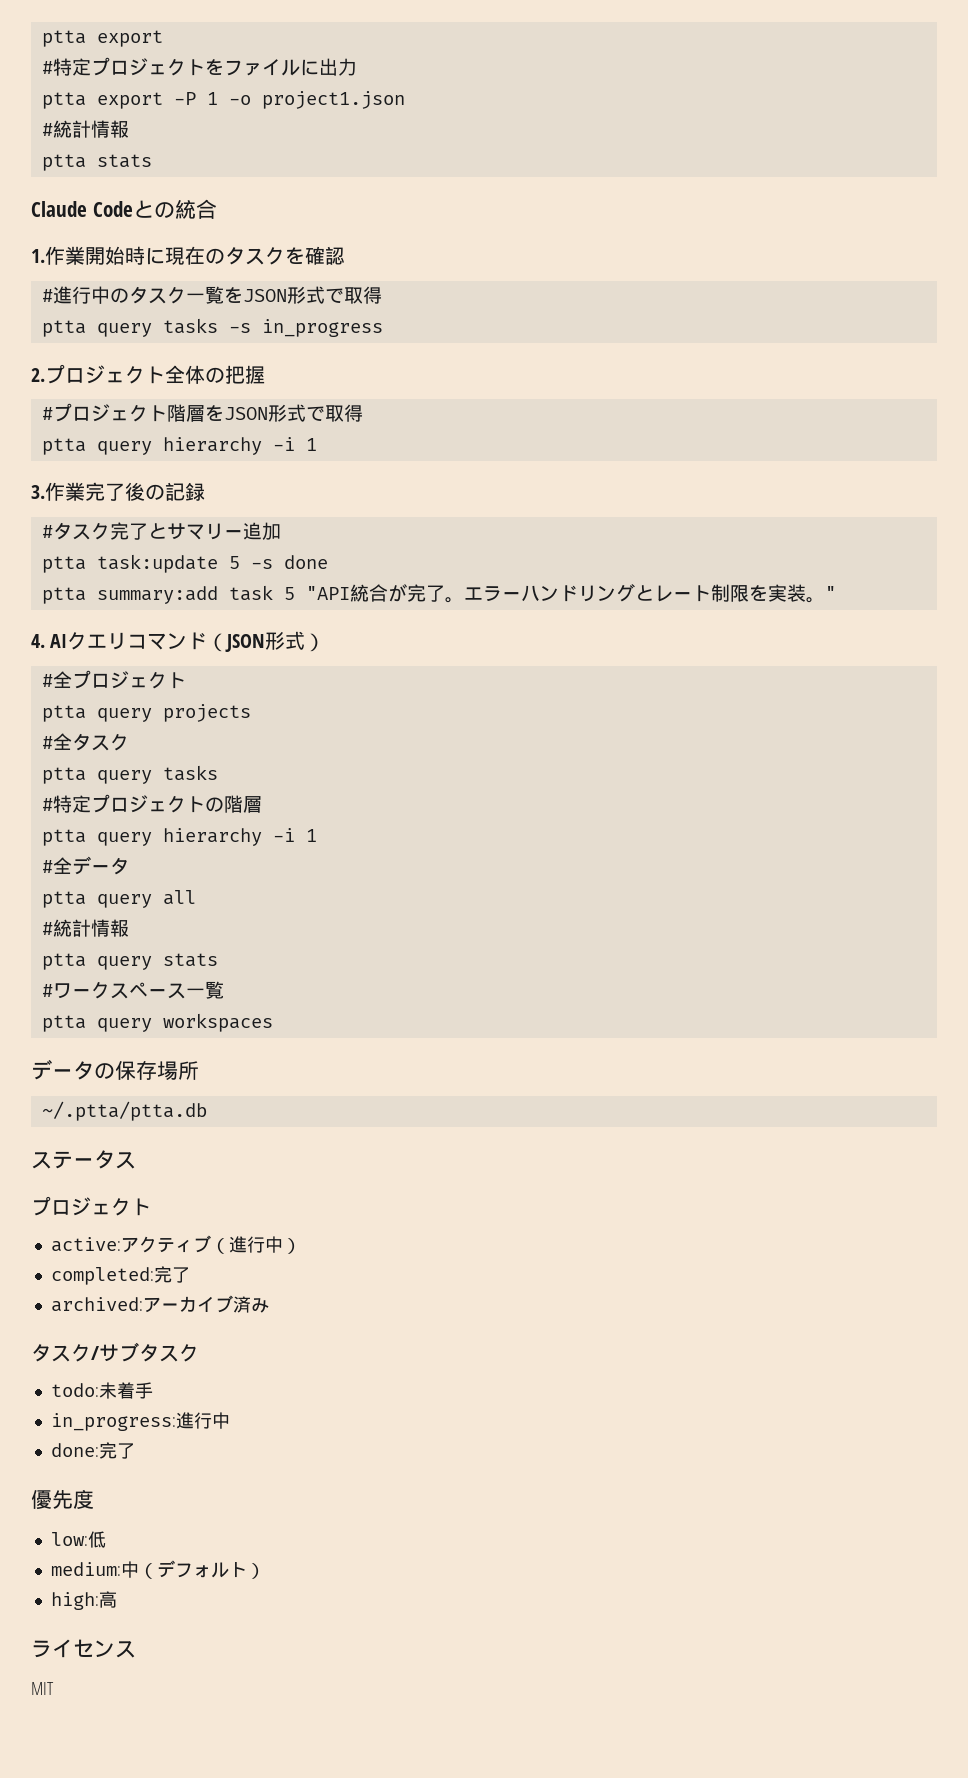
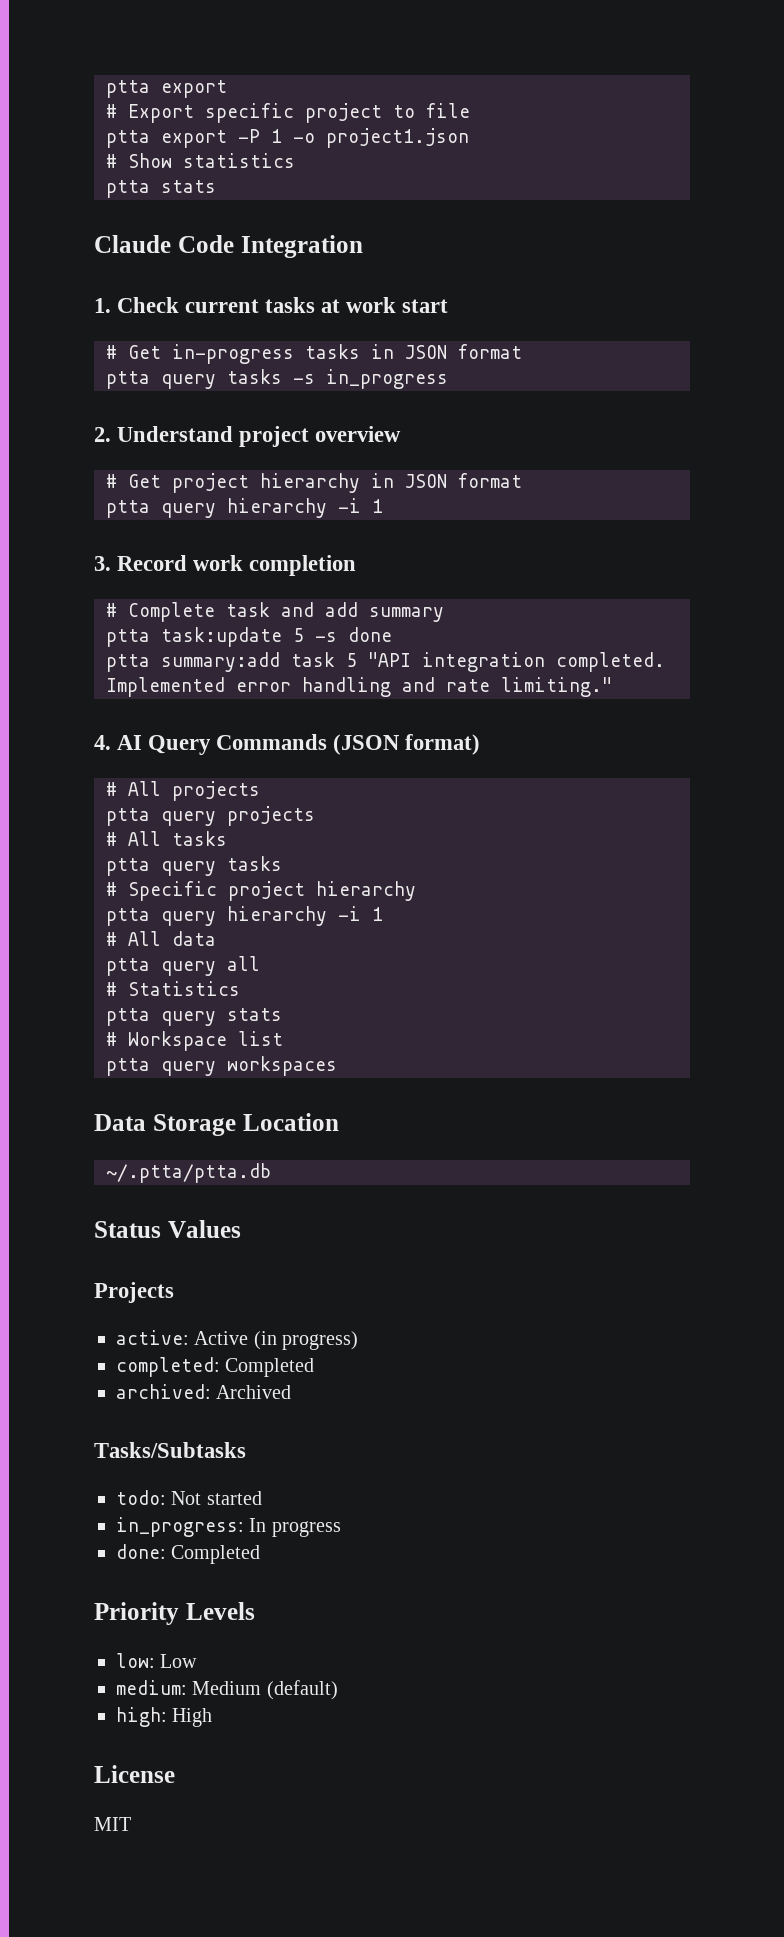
- #特定プロジェクトをファイルに出力
+ # Export specific project to file
  ptta export -P 1 -o project1.json
- #統計情報
+ # Show statistics
- Claude Codeとの統合
+ Claude Code Integration
- 1.作業開始時に現在のタスクを確認
- #進行中のタスク一覧をJSON形式で取得
+ 1. Check current tasks at work start
+ # Get in-progress tasks in JSON format
- 2.プロジェクト全体の把握
- #プロジェクト階層をJSON形式で取得
+ 2. Understand project overview
+ # Get project hierarchy in JSON format
- 3.作業完了後の記録
- #タスク完了とサマリー追加
+ 3. Record work completion
+ # Complete task and add summary
- ptta summary:add task 5 "API統合が完了。エラーハンドリングとレート制限を実装。"
- 4. AIクエリコマンド（JSON形式）
- #全プロジェクト
+ ptta summary:add task 5 "API integration completed. Implemented error handling and rate limiting."
+ 4. AI Query Commands (JSON format)
+ # All projects
- #全タスク
+ # All tasks
- #特定プロジェクトの階層
+ # Specific project hierarchy
- #全データ
+ # All data
  ptta query all
- #統計情報
+ # Statistics
- #ワークスペース一覧
+ # Workspace list
- データの保存場所
+ Data Storage Location
  ~/.ptta/ptta.db
- ステータス
- プロジェクト
- active:アクティブ（進行中）
+ Status Values
+ Projects
+ active: Active (in progress)
- completed:完了
+ completed: Completed
- archived:アーカイブ済み
- タスク/サブタスク
+ archived: Archived
+ Tasks/Subtasks
- todo:未着手
+ todo: Not started
- in_progress:進行中
+ in_progress: In progress
- done:完了
- 優先度
+ done: Completed
+ Priority Levels
- low:低
+ low: Low
- medium:中（デフォルト）
- high:高
- ライセンス
+ medium: Medium (default)
+ high: High
+ License

